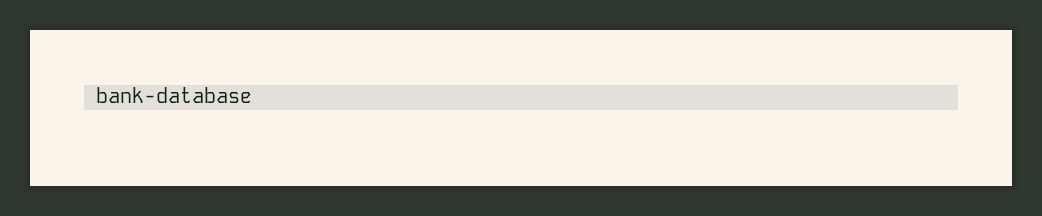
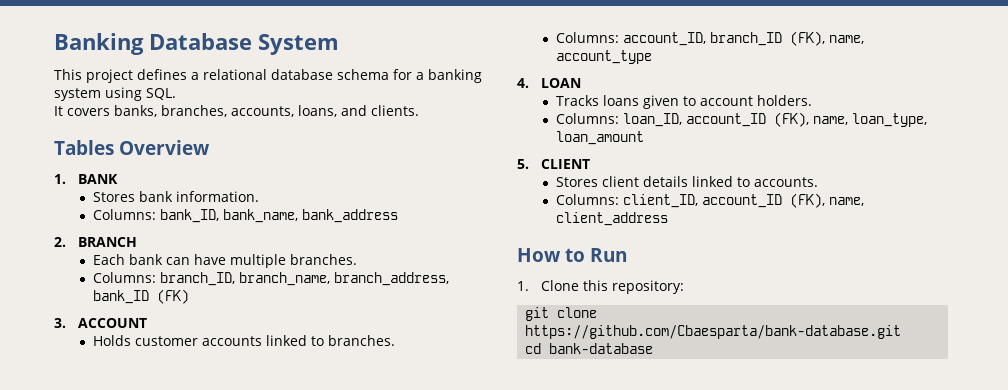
- bank-database
+ Banking Database System
+ This project defines a relational database schema for a banking system using SQL.
+ It covers banks, branches, accounts, loans, and clients.
+ Tables Overview
+ 1. BANK
+ Stores bank information.
+ Columns: bank_ID, bank_name, bank_address
+ 2. BRANCH
+ Each bank can have multiple branches.
+ Columns: branch_ID, branch_name, branch_address, bank_ID (FK)
+ 3. ACCOUNT
+ Holds customer accounts linked to branches.
+ Columns: account_ID, branch_ID (FK), name, account_type
+ 4. LOAN
+ Tracks loans given to account holders.
+ Columns: loan_ID, account_ID (FK), name, loan_type, loan_amount
+ 5. CLIENT
+ Stores client details linked to accounts.
+ Columns: client_ID, account_ID (FK), name, client_address
+ How to Run
+ 1. Clone this repository:
+ git clone https://github.com/Cbaesparta/bank-database.git
+ cd bank-database

